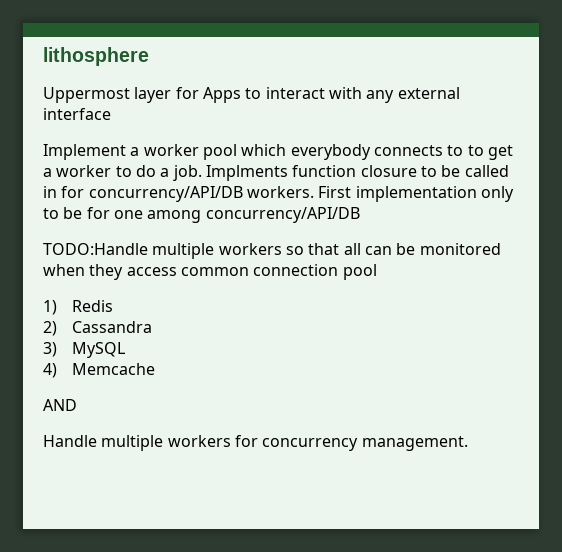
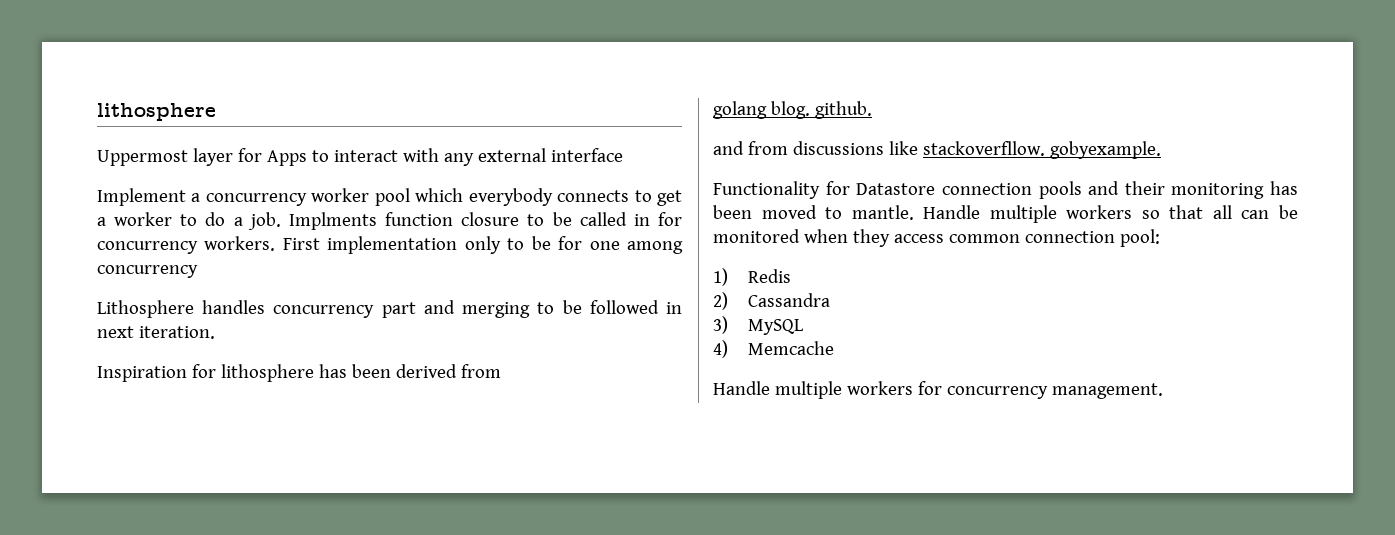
- Implement a worker pool which everybody connects to to get a worker to do a job.
+ Implement a concurrency worker pool which everybody connects to get a worker to do a job.
- Implments function closure to be called in for concurrency/API/DB workers.
+ Implments function closure to be called in for concurrency workers.
- First implementation only to be for one among concurrency/API/DB
- TODO:Handle multiple workers so that all can be monitored when they access common connection pool
+ First implementation only to be for one among concurrency
+ Lithosphere handles concurrency part and merging to be followed in next iteration.
+ Inspiration for lithosphere has been derived from
+ golang blog. github.
+ and from discussions like stackoverfllow. gobyexample.
+ Functionality for Datastore connection pools and their monitoring has been moved to mantle. Handle multiple workers so that all can be monitored when they access common connection pool:
- AND

